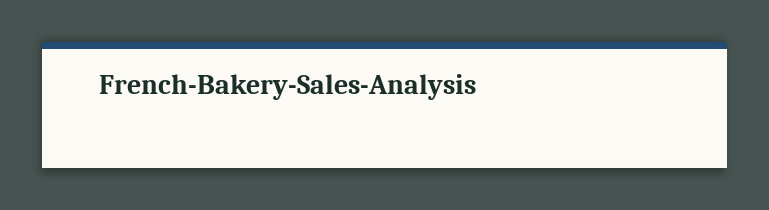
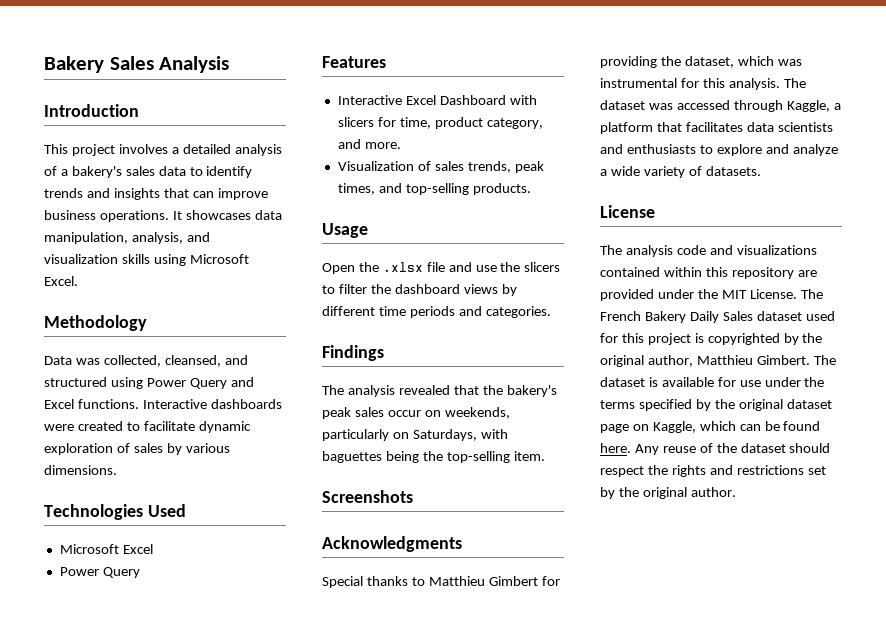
- French-Bakery-Sales-Analysis
+ Bakery Sales Analysis
+ Introduction
+ This project involves a detailed analysis of a bakery's sales data to identify trends and insights that can improve business operations. It showcases data manipulation, analysis, and visualization skills using Microsoft Excel.
+ Methodology
+ Data was collected, cleansed, and structured using Power Query and Excel functions. Interactive dashboards were created to facilitate dynamic exploration of sales by various dimensions.
+ Technologies Used
+ Microsoft Excel
+ Power Query
+ Features
+ Interactive Excel Dashboard with slicers for time, product category, and more.
+ Visualization of sales trends, peak times, and top-selling products.
+ Usage
+ Open the .xlsx file and use the slicers to filter the dashboard views by different time periods and categories.
+ Findings
+ The analysis revealed that the bakery's peak sales occur on weekends, particularly on Saturdays, with baguettes being the top-selling item.
+ Screenshots
+ Acknowledgments
+ Special thanks to Matthieu Gimbert for providing the dataset, which was instrumental for this analysis. The dataset was accessed through Kaggle, a platform that facilitates data scientists and enthusiasts to explore and analyze a wide variety of datasets.
+ License
+ The analysis code and visualizations contained within this repository are provided under the MIT License. The French Bakery Daily Sales dataset used for this project is copyrighted by the original author, Matthieu Gimbert. The dataset is available for use under the terms specified by the original dataset page on Kaggle, which can be found here. Any reuse of the dataset should respect the rights and restrictions set by the original author.

